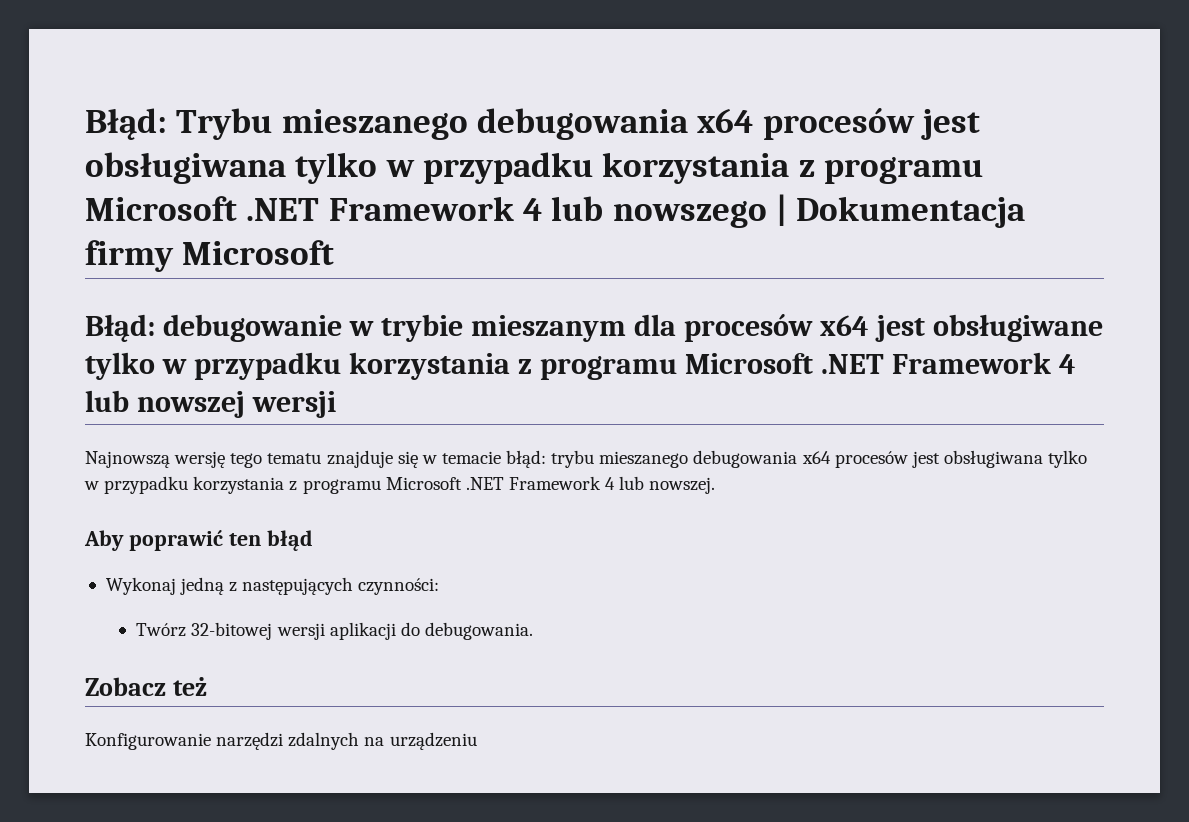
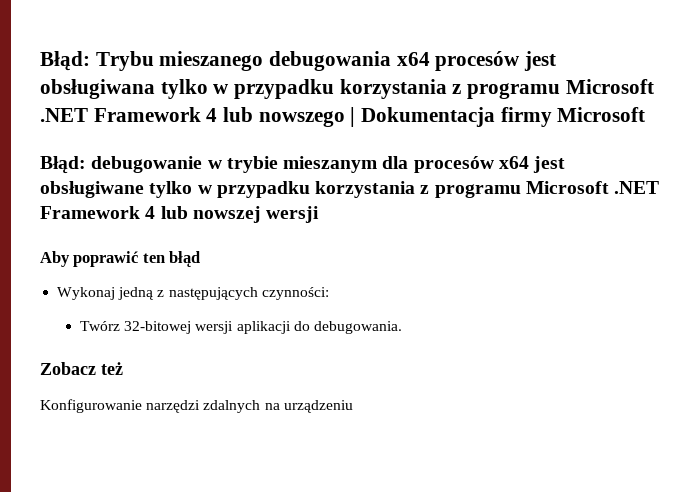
- Najnowszą wersję tego tematu znajduje się w temacie błąd: trybu mieszanego debugowania x64 procesów jest obsługiwana tylko w przypadku korzystania z programu Microsoft .NET Framework 4 lub nowszej.

